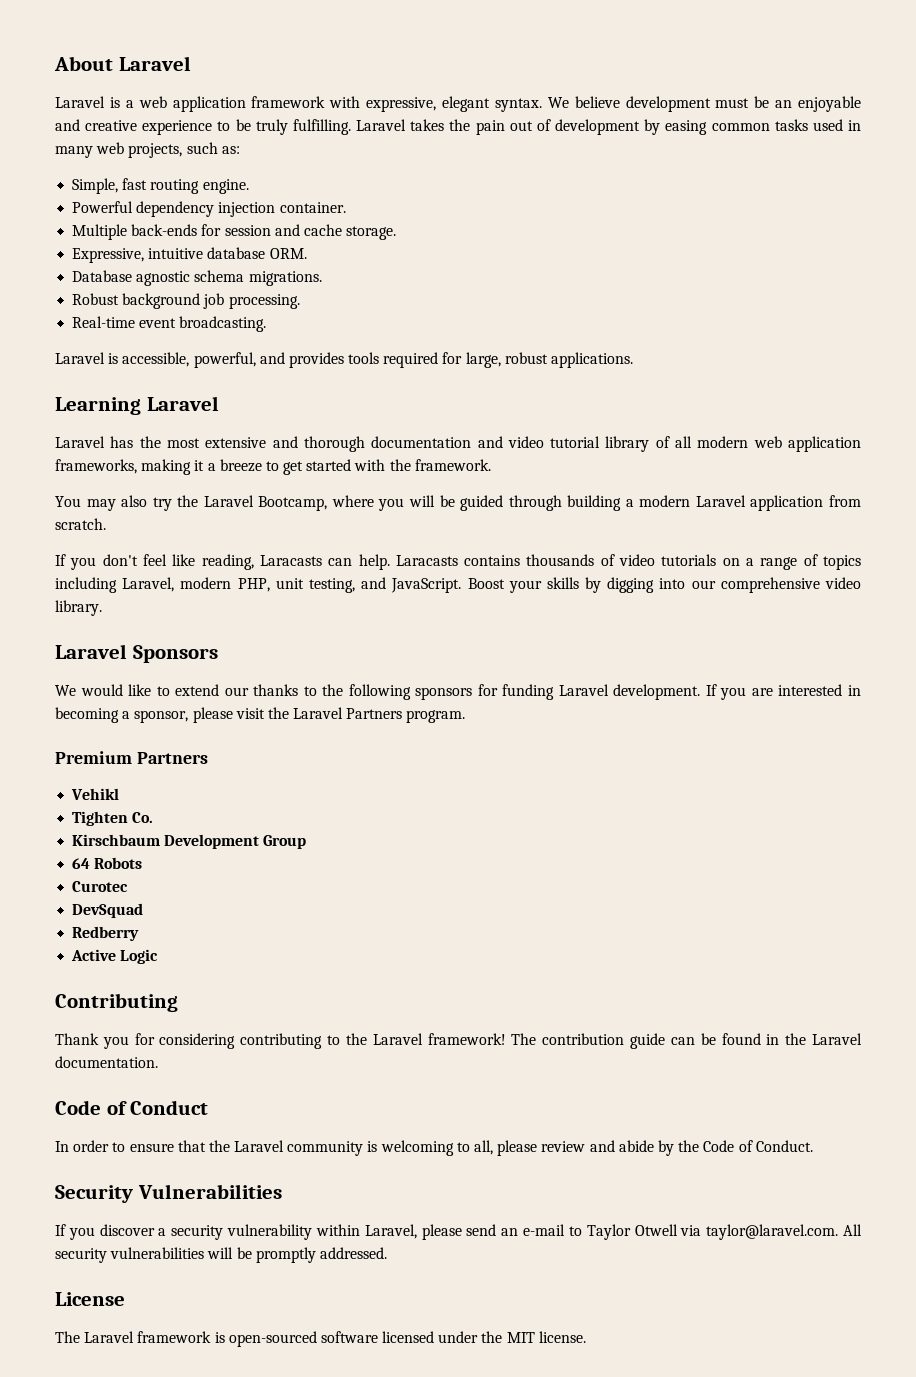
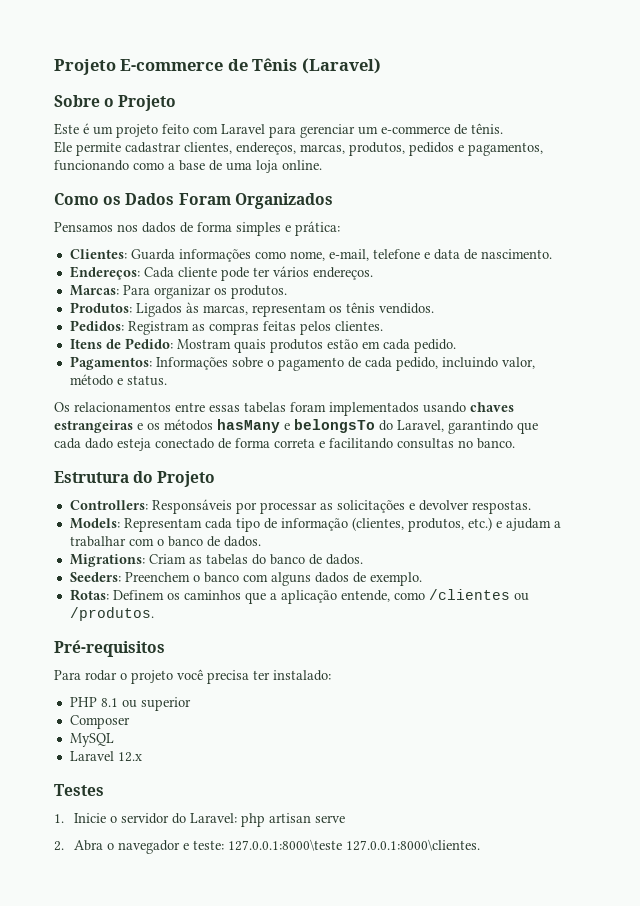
- About Laravel
- Laravel is a web application framework with expressive, elegant syntax. We believe development must be an enjoyable and creative experience to be truly fulfilling. Laravel takes the pain out of development by easing common tasks used in many web projects, such as:
- Simple, fast routing engine.
- Powerful dependency injection container.
- Multiple back-ends for session and cache storage.
- Expressive, intuitive database ORM.
- Database agnostic schema migrations.
- Robust background job processing.
- Real-time event broadcasting.
- Laravel is accessible, powerful, and provides tools required for large, robust applications.
- Learning Laravel
- Laravel has the most extensive and thorough documentation and video tutorial library of all modern web application frameworks, making it a breeze to get started with the framework.
- You may also try the Laravel Bootcamp, where you will be guided through building a modern Laravel application from scratch.
- If you don't feel like reading, Laracasts can help. Laracasts contains thousands of video tutorials on a range of topics including Laravel, modern PHP, unit testing, and JavaScript. Boost your skills by digging into our comprehensive video library.
- Laravel Sponsors
- We would like to extend our thanks to the following sponsors for funding Laravel development. If you are interested in becoming a sponsor, please visit the Laravel Partners program.
- Premium Partners
- Vehikl
- Tighten Co.
- Kirschbaum Development Group
- 64 Robots
- Curotec
- DevSquad
- Redberry
- Active Logic
- Contributing
- Thank you for considering contributing to the Laravel framework! The contribution guide can be found in the Laravel documentation.
- Code of Conduct
- In order to ensure that the Laravel community is welcoming to all, please review and abide by the Code of Conduct.
- Security Vulnerabilities
- If you discover a security vulnerability within Laravel, please send an e-mail to Taylor Otwell via taylor@laravel.com. All security vulnerabilities will be promptly addressed.
- License
- The Laravel framework is open-sourced software licensed under the MIT license.
+ Projeto E-commerce de Tênis (Laravel)
+ Sobre o Projeto
+ Este é um projeto feito com Laravel para gerenciar um e-commerce de tênis.
+ Ele permite cadastrar clientes, endereços, marcas, produtos, pedidos e pagamentos, funcionando como a base de uma loja online.
+ Como os Dados Foram Organizados
+ Pensamos nos dados de forma simples e prática:
+ Clientes: Guarda informações como nome, e-mail, telefone e data de nascimento.
+ Endereços: Cada cliente pode ter vários endereços.
+ Marcas: Para organizar os produtos.
+ Produtos: Ligados às marcas, representam os tênis vendidos.
+ Pedidos: Registram as compras feitas pelos clientes.
+ Itens de Pedido: Mostram quais produtos estão em cada pedido.
+ Pagamentos: Informações sobre o pagamento de cada pedido, incluindo valor, método e status.
+ Os relacionamentos entre essas tabelas foram implementados usando chaves estrangeiras e os métodos hasMany e belongsTo do Laravel, garantindo que cada dado esteja conectado de forma correta e facilitando consultas no banco.
+ Estrutura do Projeto
+ Controllers: Responsáveis por processar as solicitações e devolver respostas.
+ Models: Representam cada tipo de informação (clientes, produtos, etc.) e ajudam a trabalhar com o banco de dados.
+ Migrations: Criam as tabelas do banco de dados.
+ Seeders: Preenchem o banco com alguns dados de exemplo.
+ Rotas: Definem os caminhos que a aplicação entende, como /clientes ou /produtos.
+ Pré-requisitos
+ Para rodar o projeto você precisa ter instalado:
+ PHP 8.1 ou superior
+ Composer
+ MySQL
+ Laravel 12.x
+ Testes
+ 1. Inicie o servidor do Laravel: php artisan serve
+ 2. Abra o navegador e teste: 127.0.0.1:8000\teste 127.0.0.1:8000\clientes.

